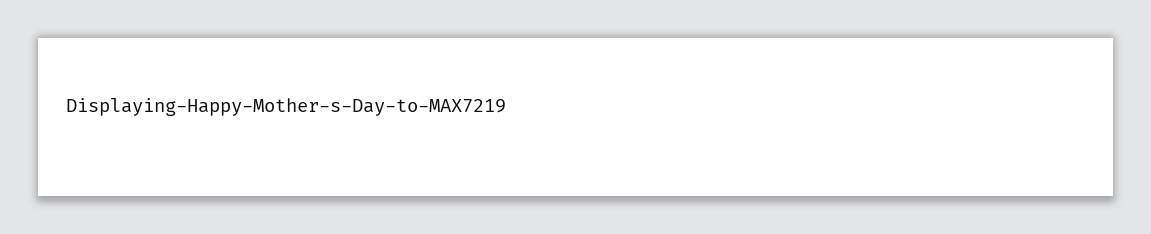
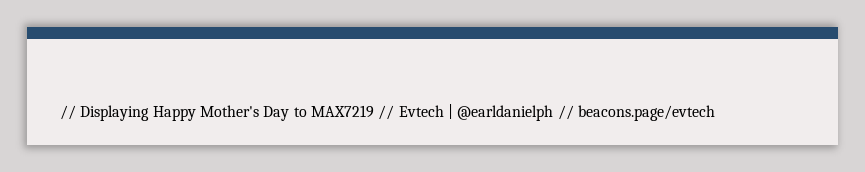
- Displaying-Happy-Mother-s-Day-to-MAX7219
+ // Displaying Happy Mother's Day to MAX7219 // Evtech | @earldanielph // beacons.page/evtech

